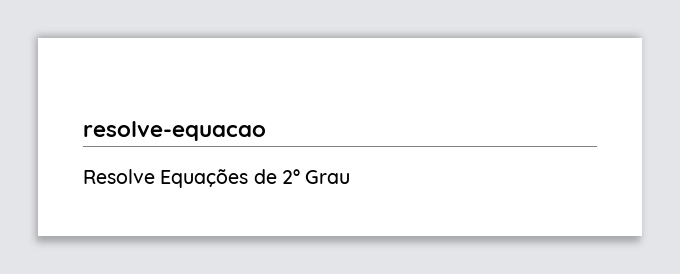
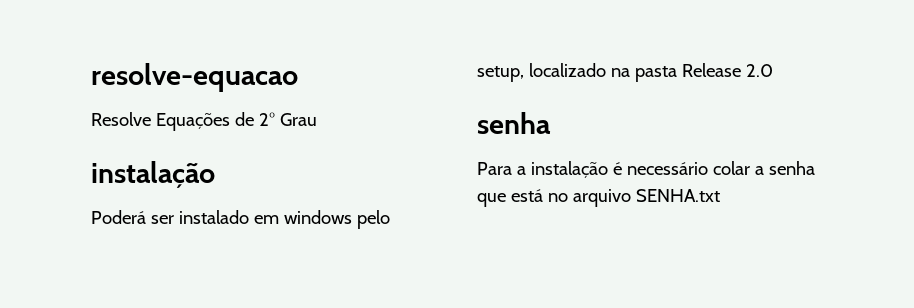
  Resolve Equações de 2° Grau
+ instalação
+ Poderá ser instalado em windows pelo setup, localizado na pasta Release 2.0
+ senha
+ Para a instalação é necessário colar a senha que está no arquivo SENHA.txt

